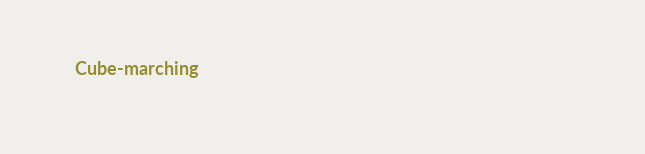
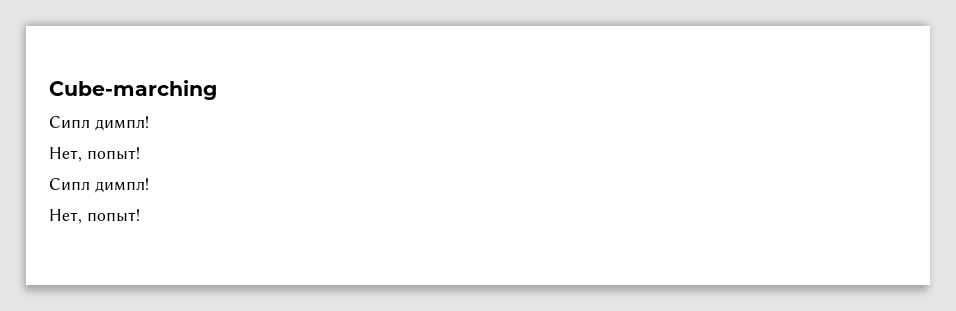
  Cube-marching
+ Сипл димпл!
+ Нет, попыт!
+ Сипл димпл!
+ Нет, попыт!

